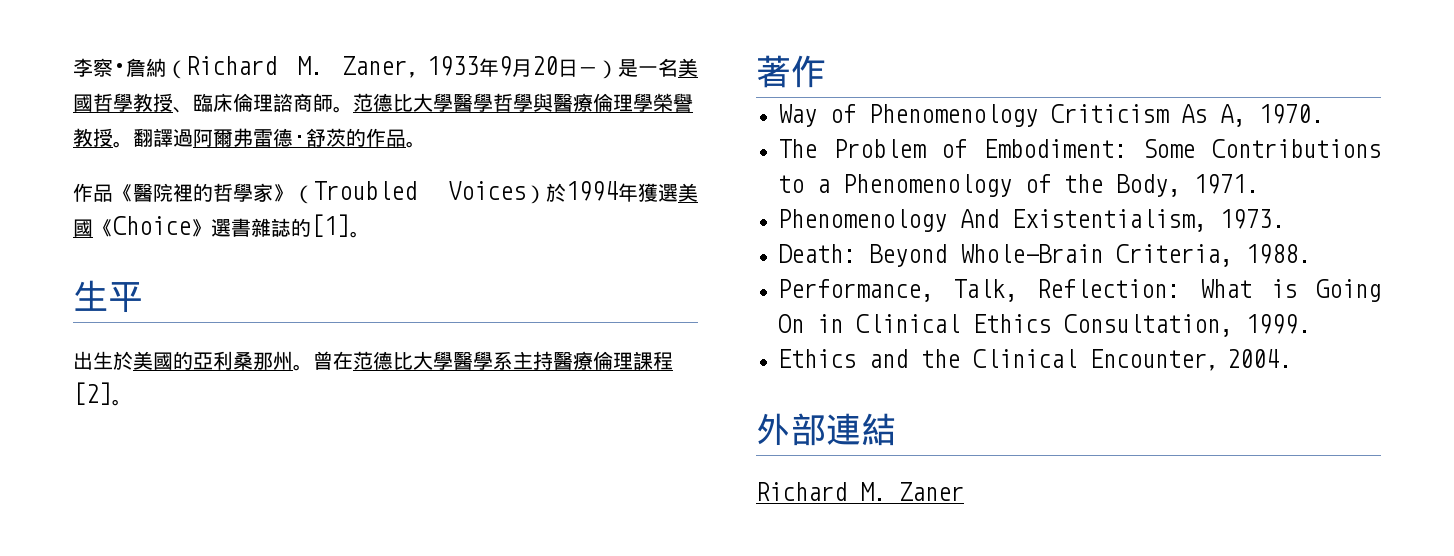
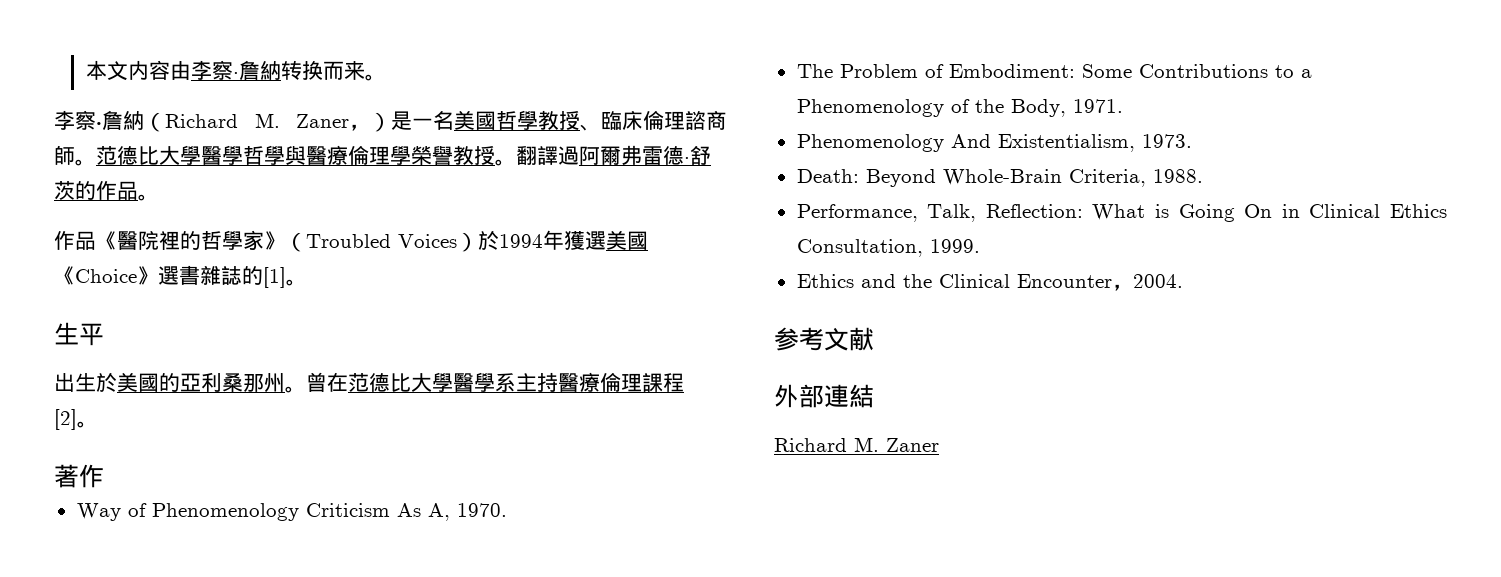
+ 本文内容由李察·詹納转换而来。
- 李察·詹納（Richard M. Zaner，1933年9月20日－）是一名美國哲學教授、臨床倫理諮商師。
+ 李察·詹納（Richard M. Zaner，）是一名美國哲學教授、臨床倫理諮商師。
+ 参考文献

